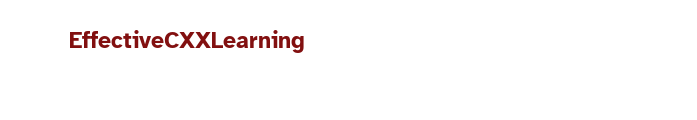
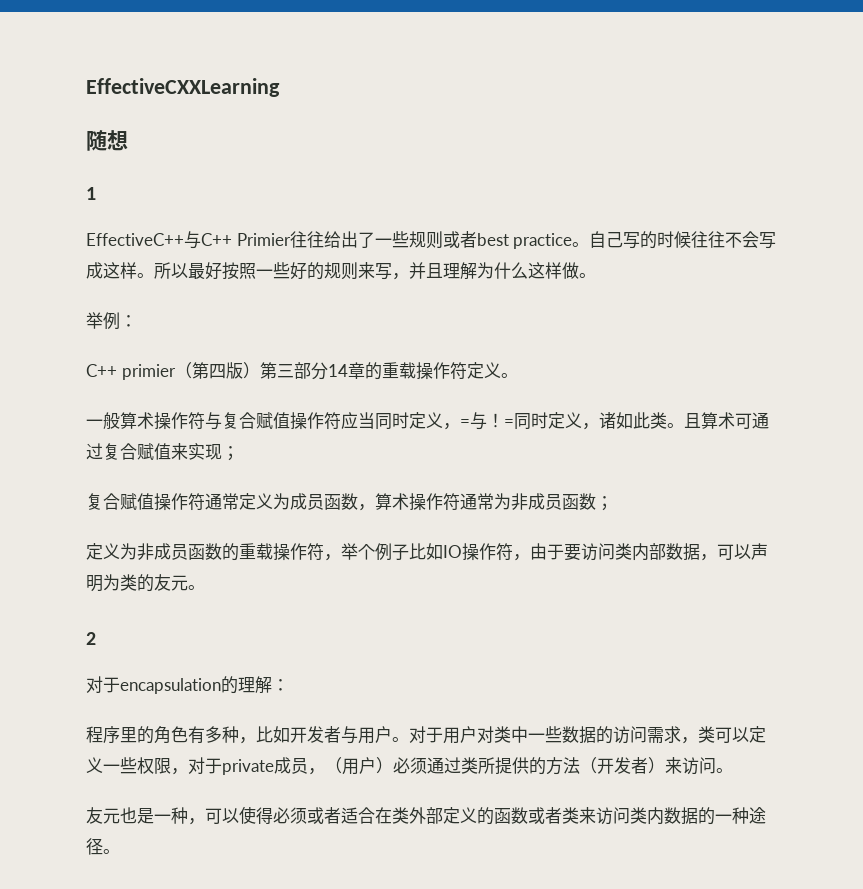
+ 随想
+ 1
+ EffectiveC++与C++ Primier往往给出了一些规则或者best practice。自己写的时候往往不会写成这样。所以最好按照一些好的规则来写，并且理解为什么这样做。
+ 举例：
+ C++ primier（第四版）第三部分14章的重载操作符定义。
+ 一般算术操作符与复合赋值操作符应当同时定义，=与！=同时定义，诸如此类。且算术可通过复合赋值来实现；
+ 复合赋值操作符通常定义为成员函数，算术操作符通常为非成员函数；
+ 定义为非成员函数的重载操作符，举个例子比如IO操作符，由于要访问类内部数据，可以声明为类的友元。
+ 2
+ 对于encapsulation的理解：
+ 程序里的角色有多种，比如开发者与用户。对于用户对类中一些数据的访问需求，类可以定义一些权限，对于private成员，（用户）必须通过类所提供的方法（开发者）来访问。
+ 友元也是一种，可以使得必须或者适合在类外部定义的函数或者类来访问类内数据的一种途径。

